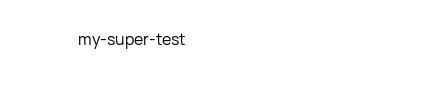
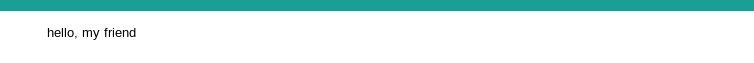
- my-super-test
+ hello, my friend

